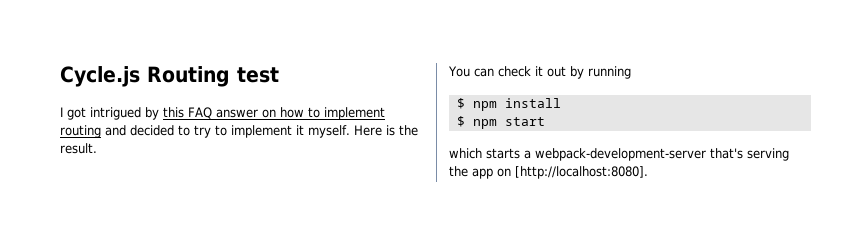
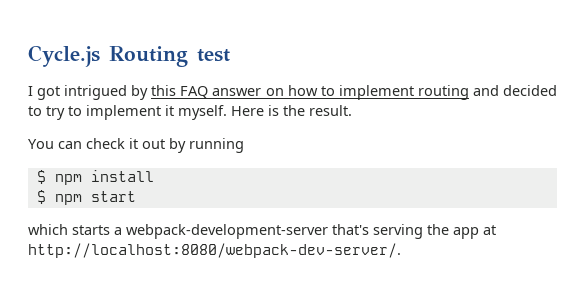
- which starts a webpack-development-server that's serving the app on [http://localhost:8080].
+ which starts a webpack-development-server that's serving the app at http://localhost:8080/webpack-dev-server/.

